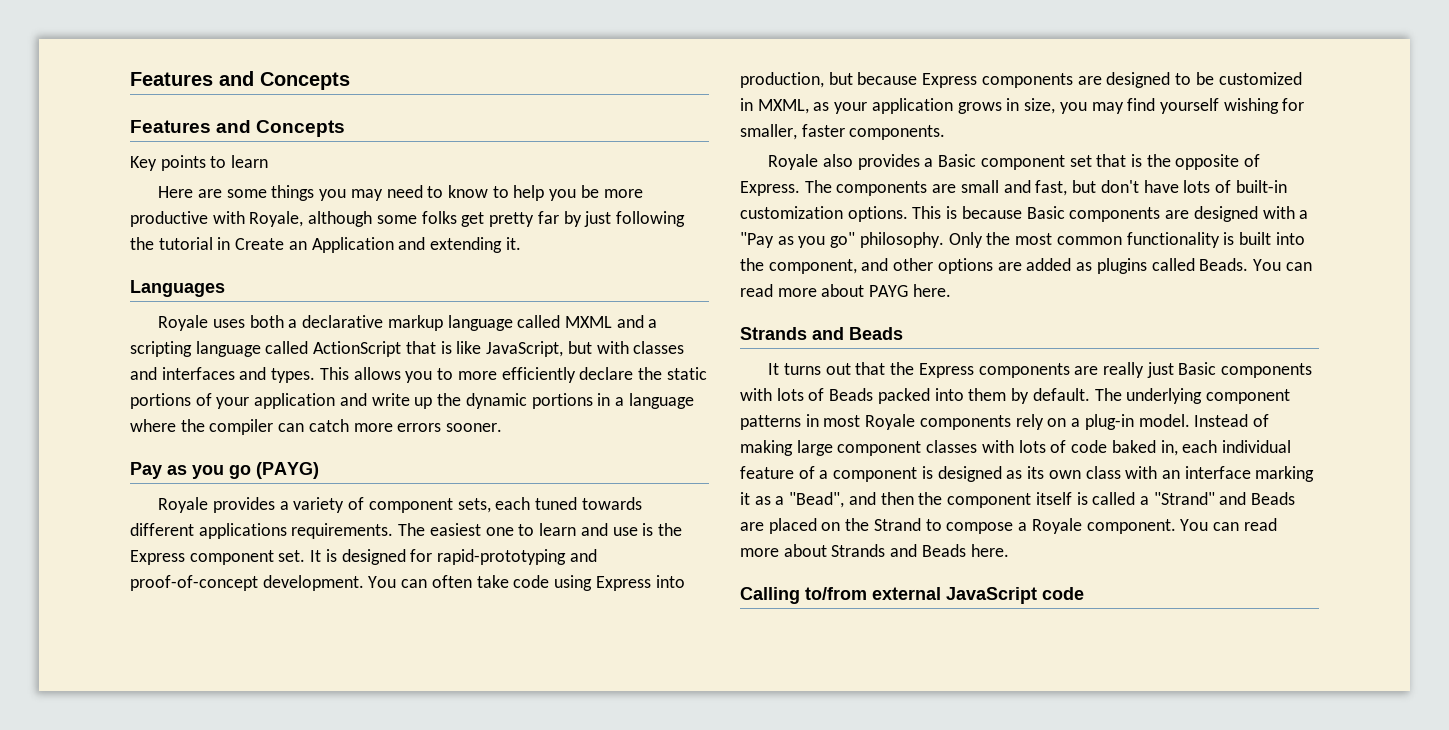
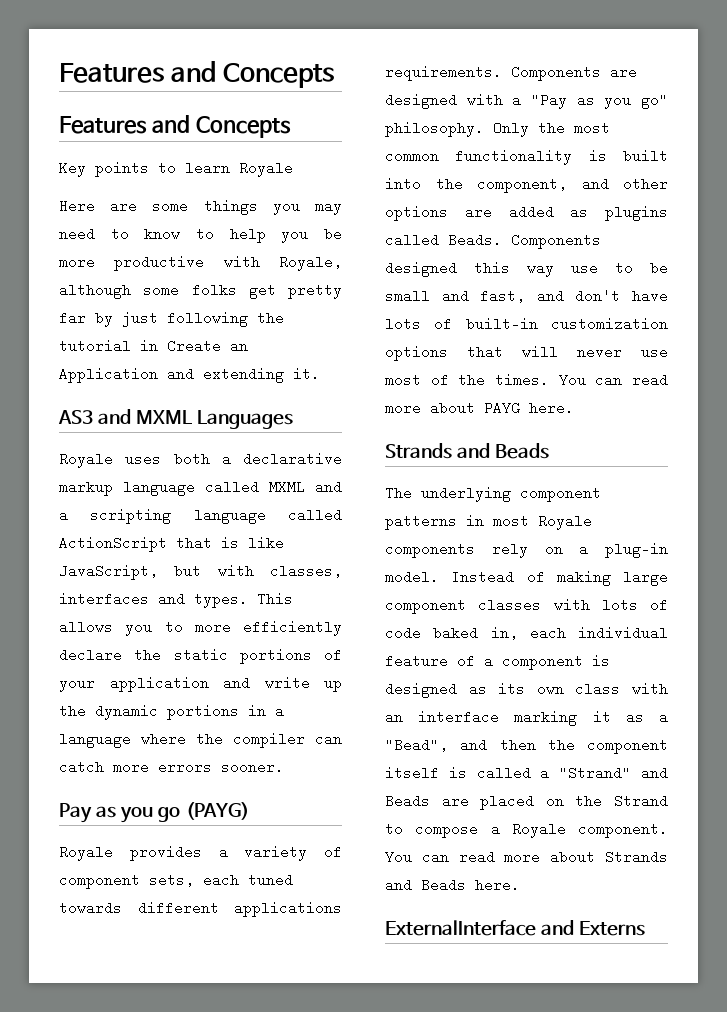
- Key points to learn
+ Key points to learn Royale
- Languages
+ AS3 and MXML Languages
- Royale uses both a declarative markup language called MXML and a scripting language called ActionScript that is like JavaScript, but with classes and interfaces and types.
+ Royale uses both a declarative markup language called MXML and a scripting language called ActionScript that is like JavaScript, but with classes, interfaces and types.
- The easiest one to learn and use is the Express component set. It is designed for rapid-prototyping and proof-of-concept development. You can often take code using Express into production, but because Express components are designed to be customized in MXML, as your application grows in size, you may find yourself wishing for smaller, faster components.
- Royale also provides a Basic component set that is the opposite of Express. The components are small and fast, but don't have lots of built-in customization options. This is because Basic components are designed with a "Pay as you go" philosophy.
+ Components are designed with a "Pay as you go" philosophy.
+ Components designed this way use to be small and fast, and don't have lots of built-in customization options that will never use most of the times.
- It turns out that the Express components are really just Basic components with lots of Beads packed into them by default.
- Calling to/from external JavaScript code
+ ExternalInterface and Externs

